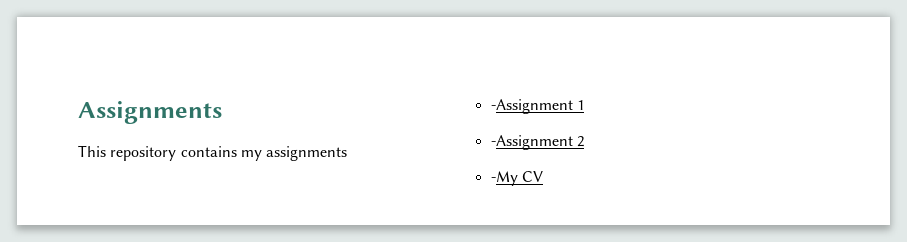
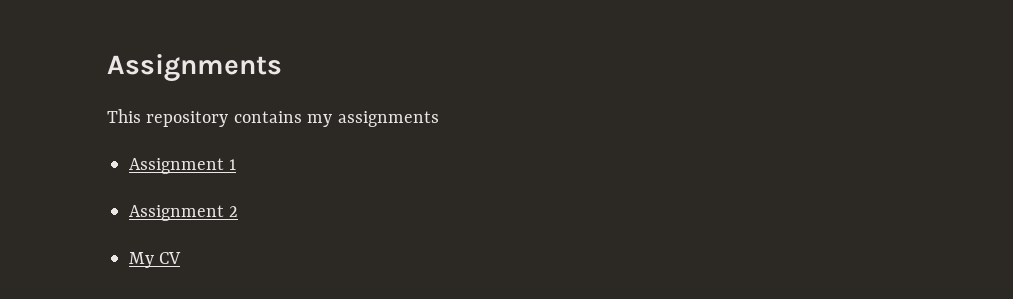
- -Assignment 1
+ Assignment 1
- -Assignment 2
+ Assignment 2
- -My CV
+ My CV

